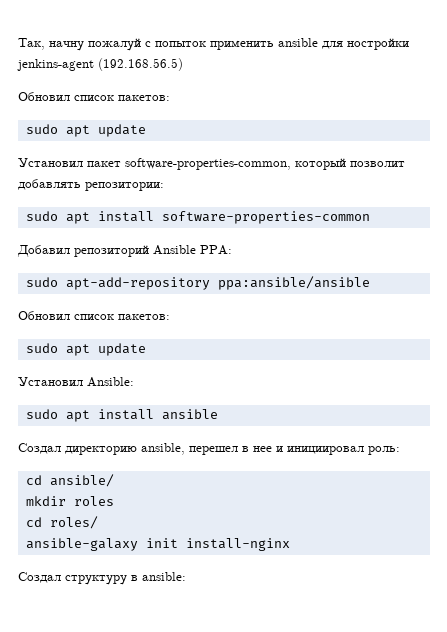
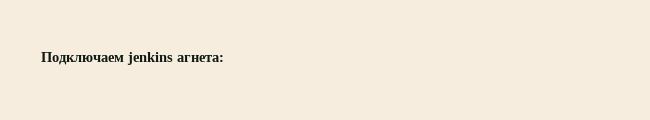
- Так, начну пожалуй с попыток применить ansible для ностройки jenkins-agent (192.168.56.5)
- Обновил список пакетов:
- sudo apt update
- Установил пакет software-properties-common, который позволит добавлять репозитории:
- sudo apt install software-properties-common
- Добавил репозиторий Ansible PPA:
- sudo apt-add-repository ppa:ansible/ansible
- Обновил список пакетов:
- sudo apt update
- Установил Ansible:
- sudo apt install ansible
- Создал директорию ansible, перешел в нее и инициировал роль:
- cd ansible/
- mkdir roles
- cd roles/
- ansible-galaxy init install-nginx
- Создал структуру в ansible:
+ Подключаем jenkins агнета:

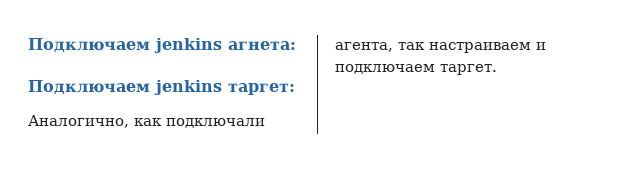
+ Подключаем jenkins таргет:
+ Аналогично, как подключали агента, так настраиваем и подключаем таргет.

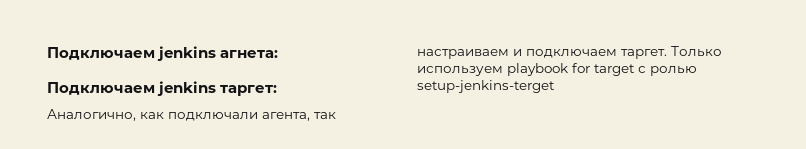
+ Только используем playbook for target с ролью setup-jenkins-terget

